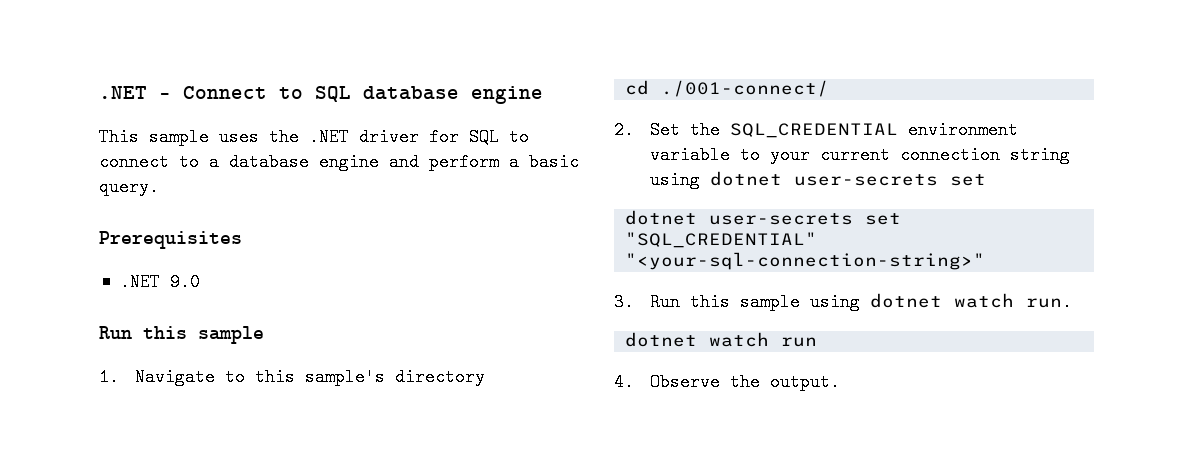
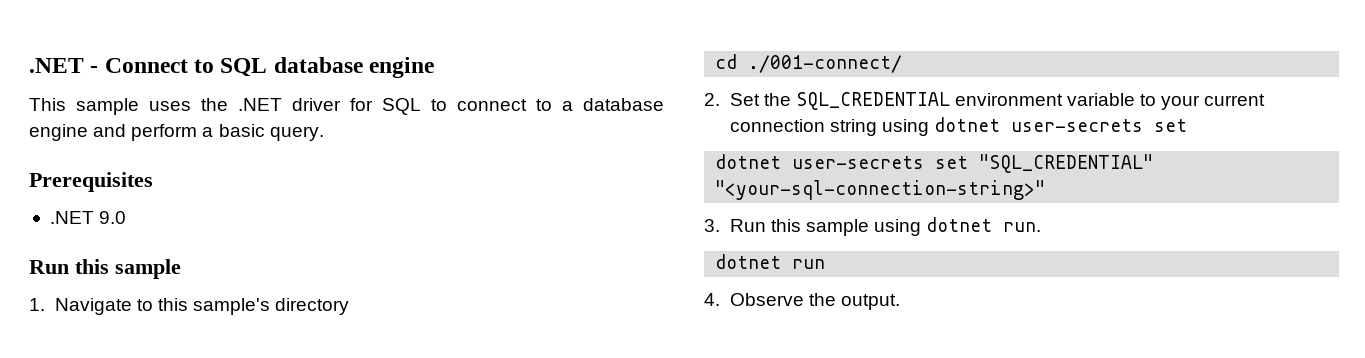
- 3. Run this sample using dotnet watch run.
+ 3. Run this sample using dotnet run.
- dotnet watch run
+ dotnet run

